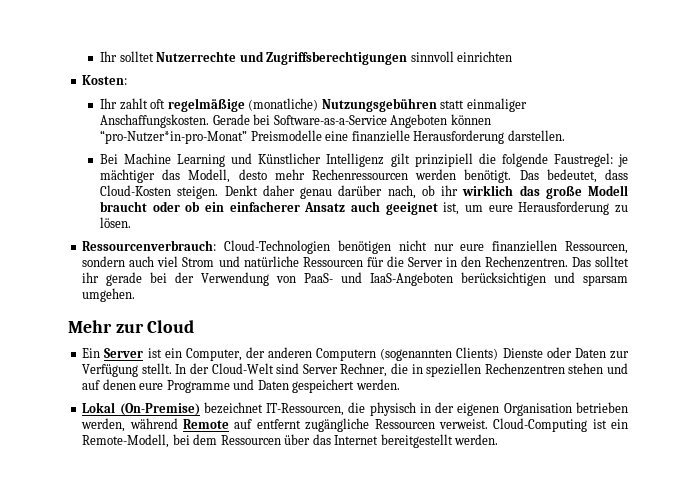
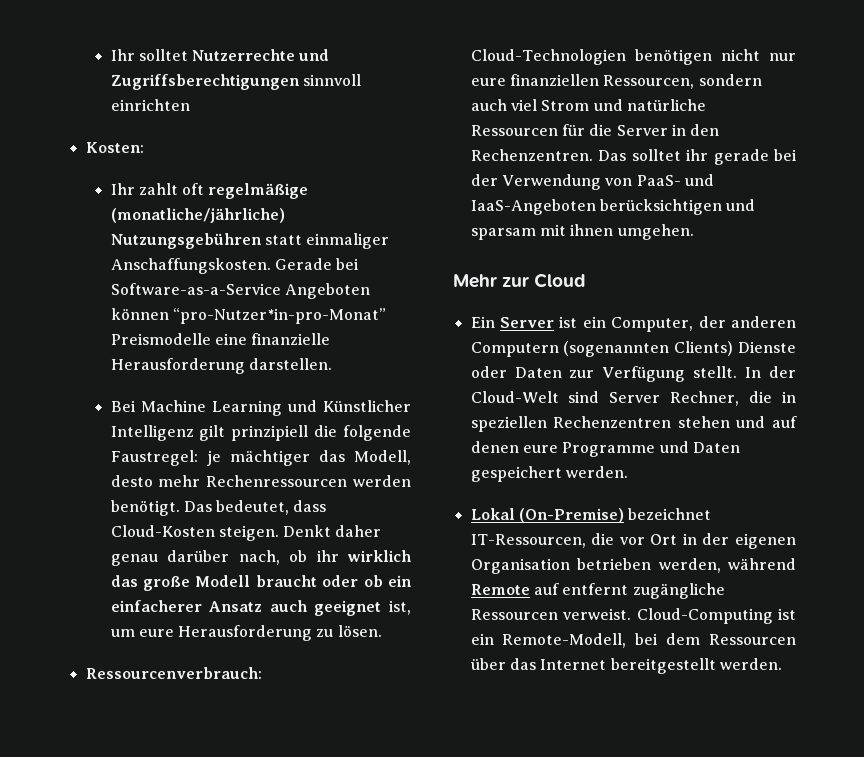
- Ihr zahlt oft regelmäßige (monatliche) Nutzungsgebühren statt einmaliger Anschaffungskosten.
+ Ihr zahlt oft regelmäßige (monatliche/jährliche) Nutzungsgebühren statt einmaliger Anschaffungskosten.
- Das solltet ihr gerade bei der Verwendung von PaaS- und IaaS-Angeboten berücksichtigen und sparsam umgehen.
+ Das solltet ihr gerade bei der Verwendung von PaaS- und IaaS-Angeboten berücksichtigen und sparsam mit ihnen umgehen.
- Lokal (On-Premise) bezeichnet IT-Ressourcen, die physisch in der eigenen Organisation betrieben werden, während Remote auf entfernt zugängliche Ressourcen verweist.
+ Lokal (On-Premise) bezeichnet IT-Ressourcen, die vor Ort in der eigenen Organisation betrieben werden, während Remote auf entfernt zugängliche Ressourcen verweist.

